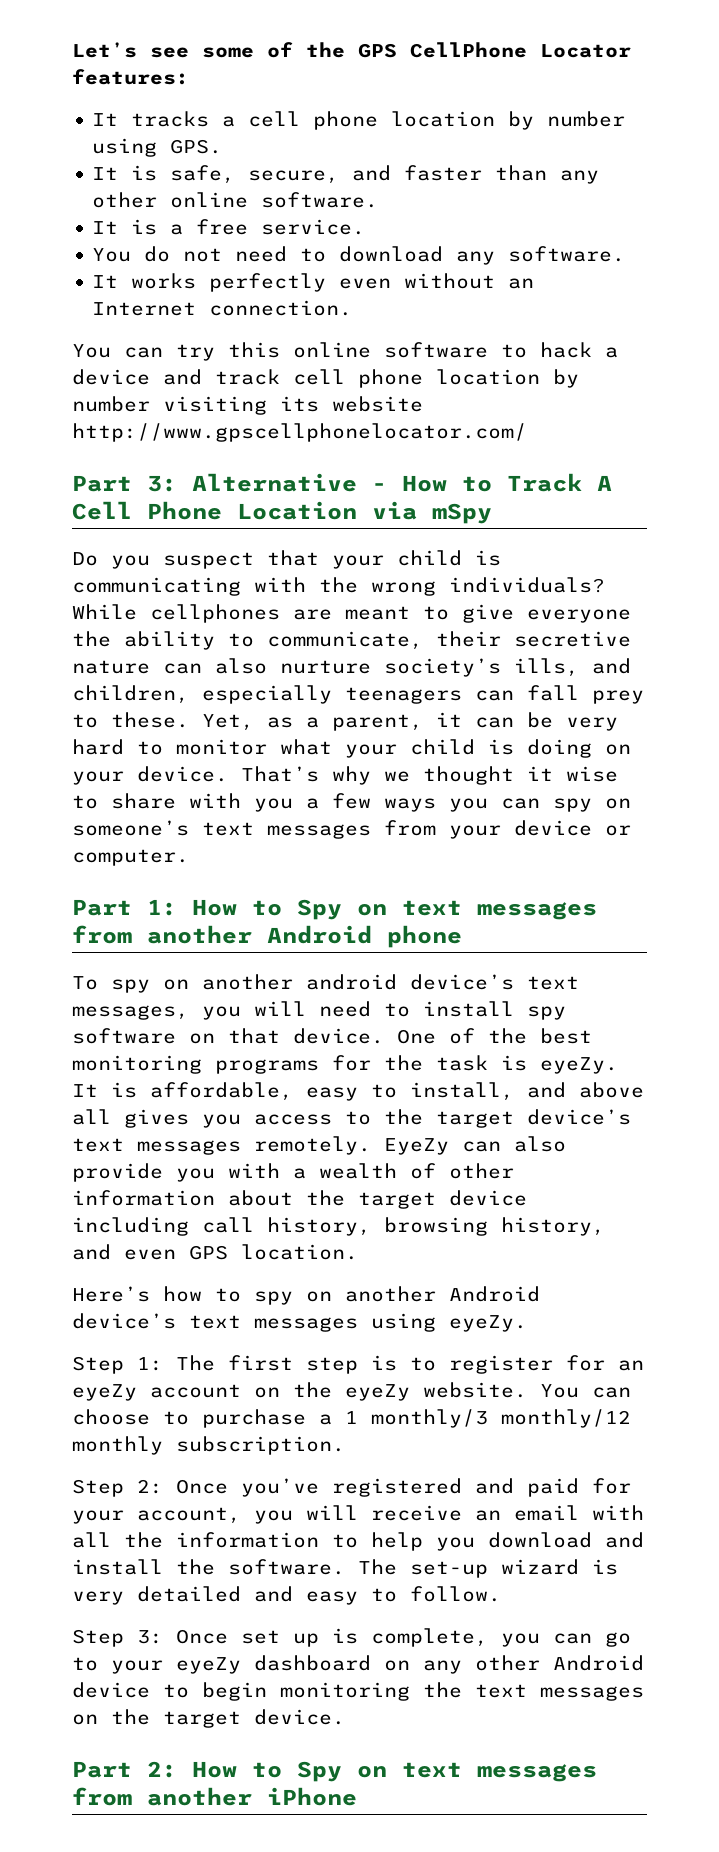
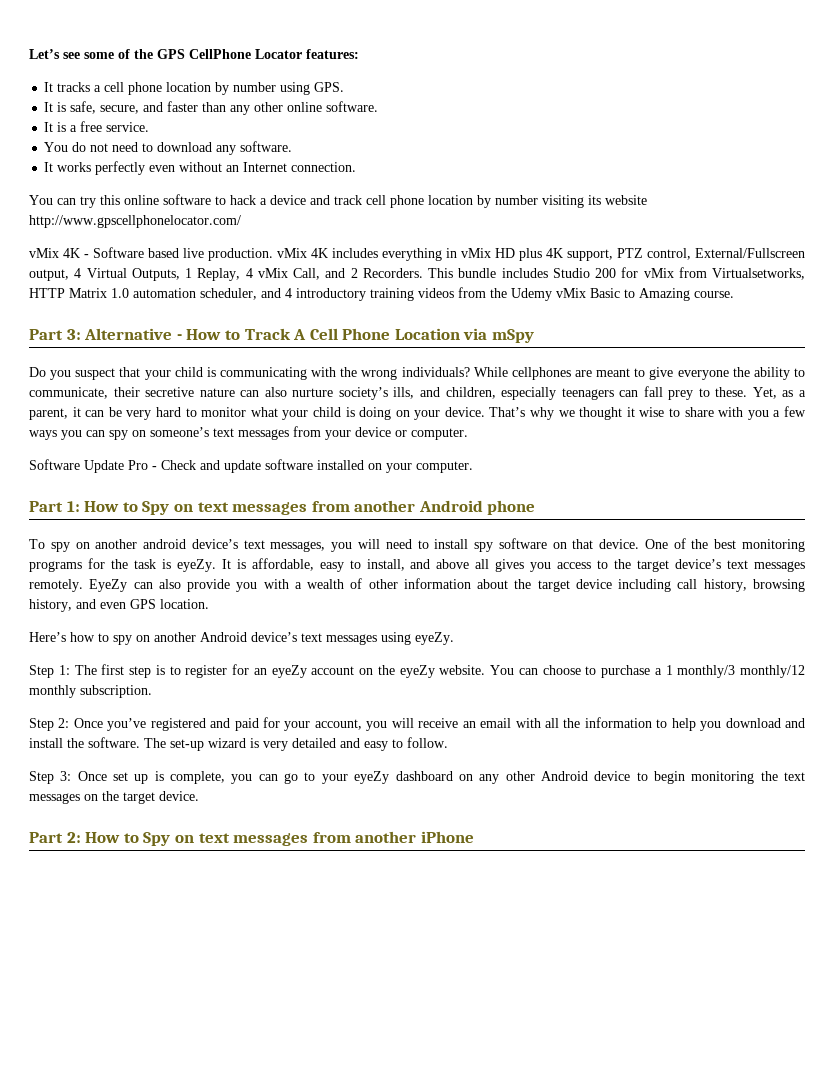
+ vMix 4K - Software based live production. vMix 4K includes everything in vMix HD plus 4K support, PTZ control, External/Fullscreen output, 4 Virtual Outputs, 1 Replay, 4 vMix Call, and 2 Recorders. This bundle includes Studio 200 for vMix from Virtualsetworks, HTTP Matrix 1.0 automation scheduler, and 4 introductory training videos from the Udemy vMix Basic to Amazing course.
+ Software Update Pro - Check and update software installed on your computer.

